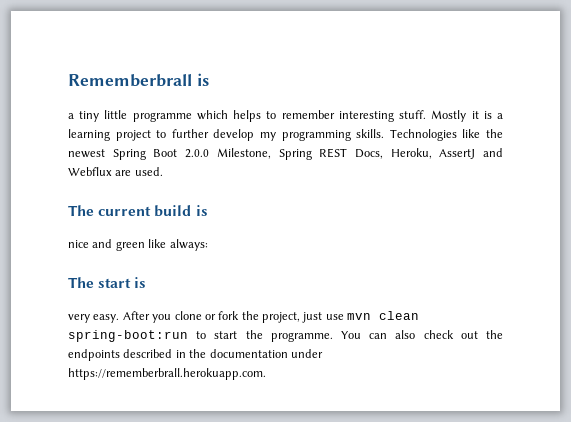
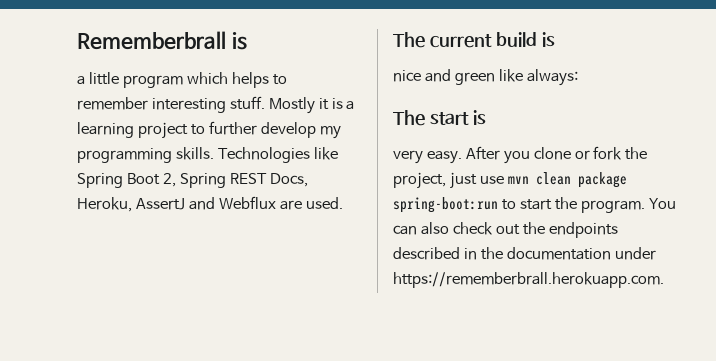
- a tiny little programme which helps to remember interesting stuff.
+ a little program which helps to remember interesting stuff.
- Technologies like the newest Spring Boot 2.0.0 Milestone, Spring REST Docs, Heroku, AssertJ and Webflux are used.
+ Technologies like Spring Boot 2, Spring REST Docs, Heroku, AssertJ and Webflux are used.
- After you clone or fork the project, just use mvn clean spring-boot:run to start the programme.
+ After you clone or fork the project, just use mvn clean package spring-boot:run to start the program.

